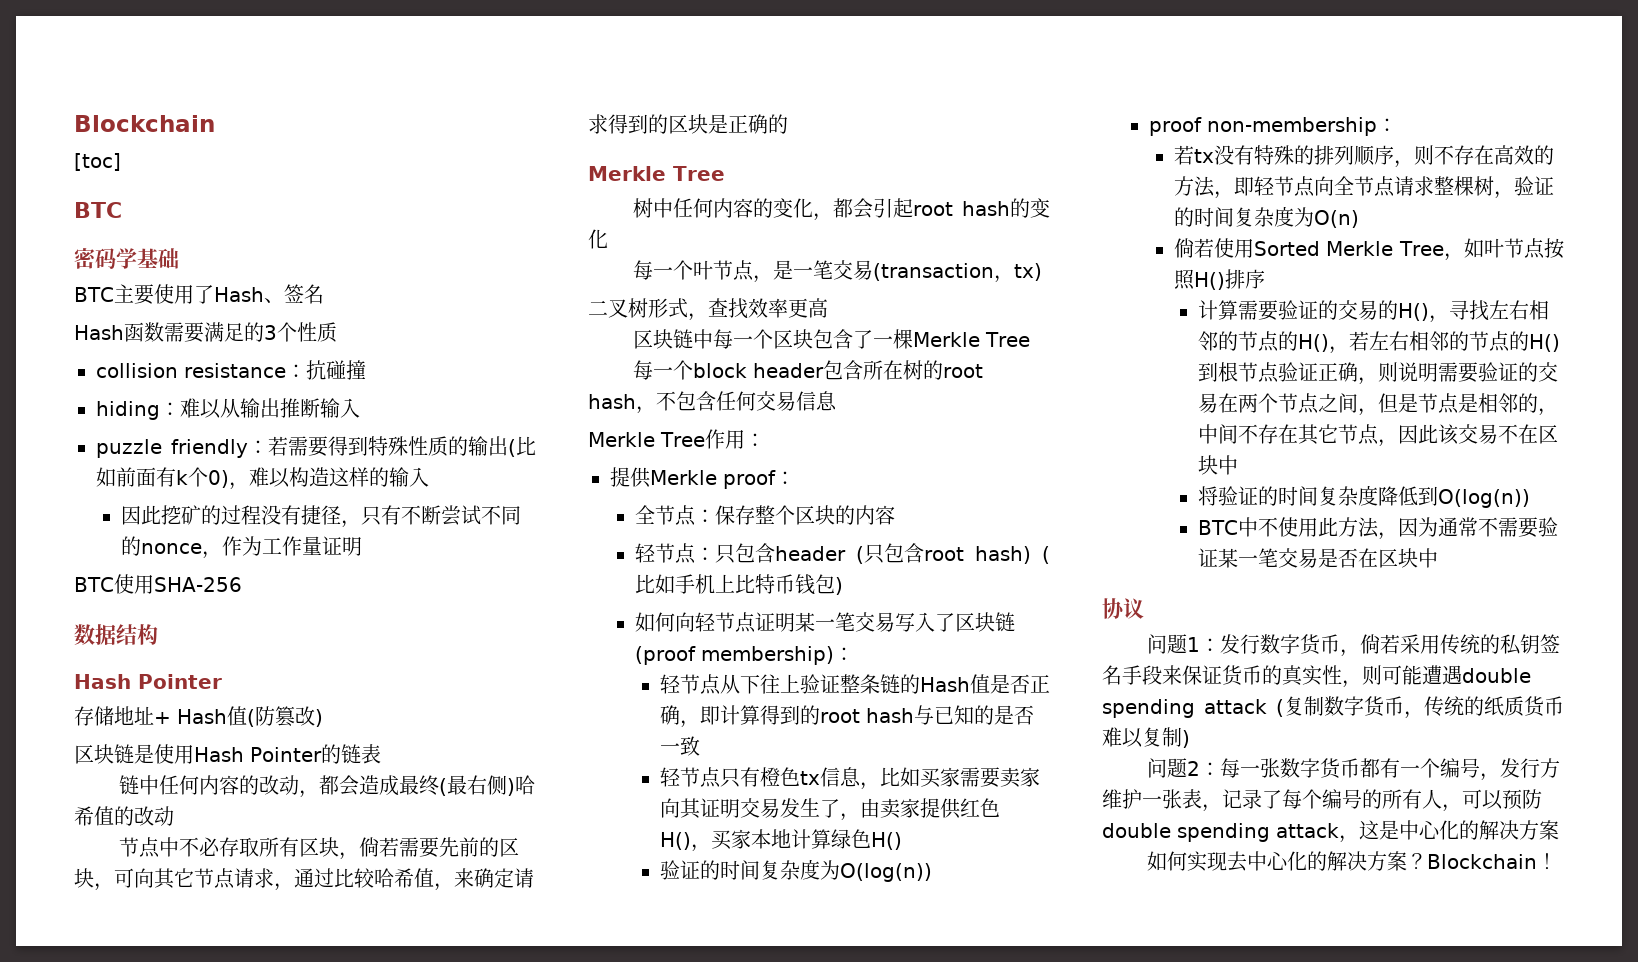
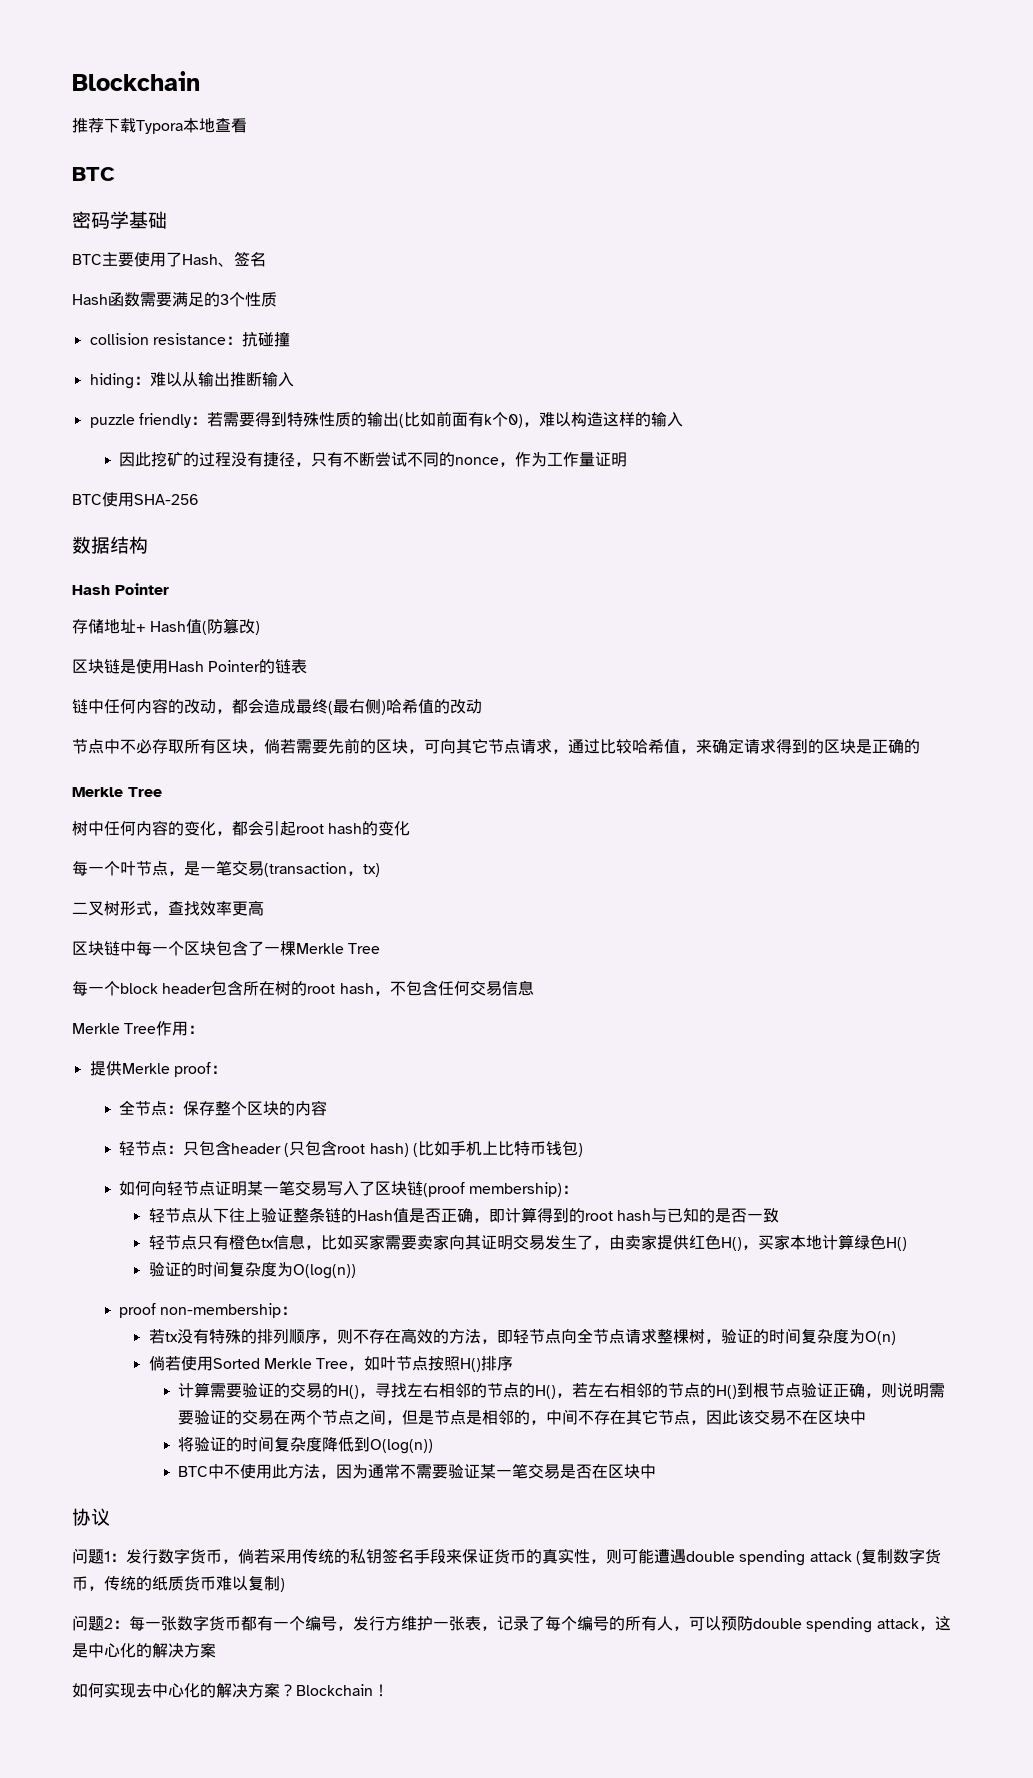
- [toc]
+ 推荐下载Typora本地查看

